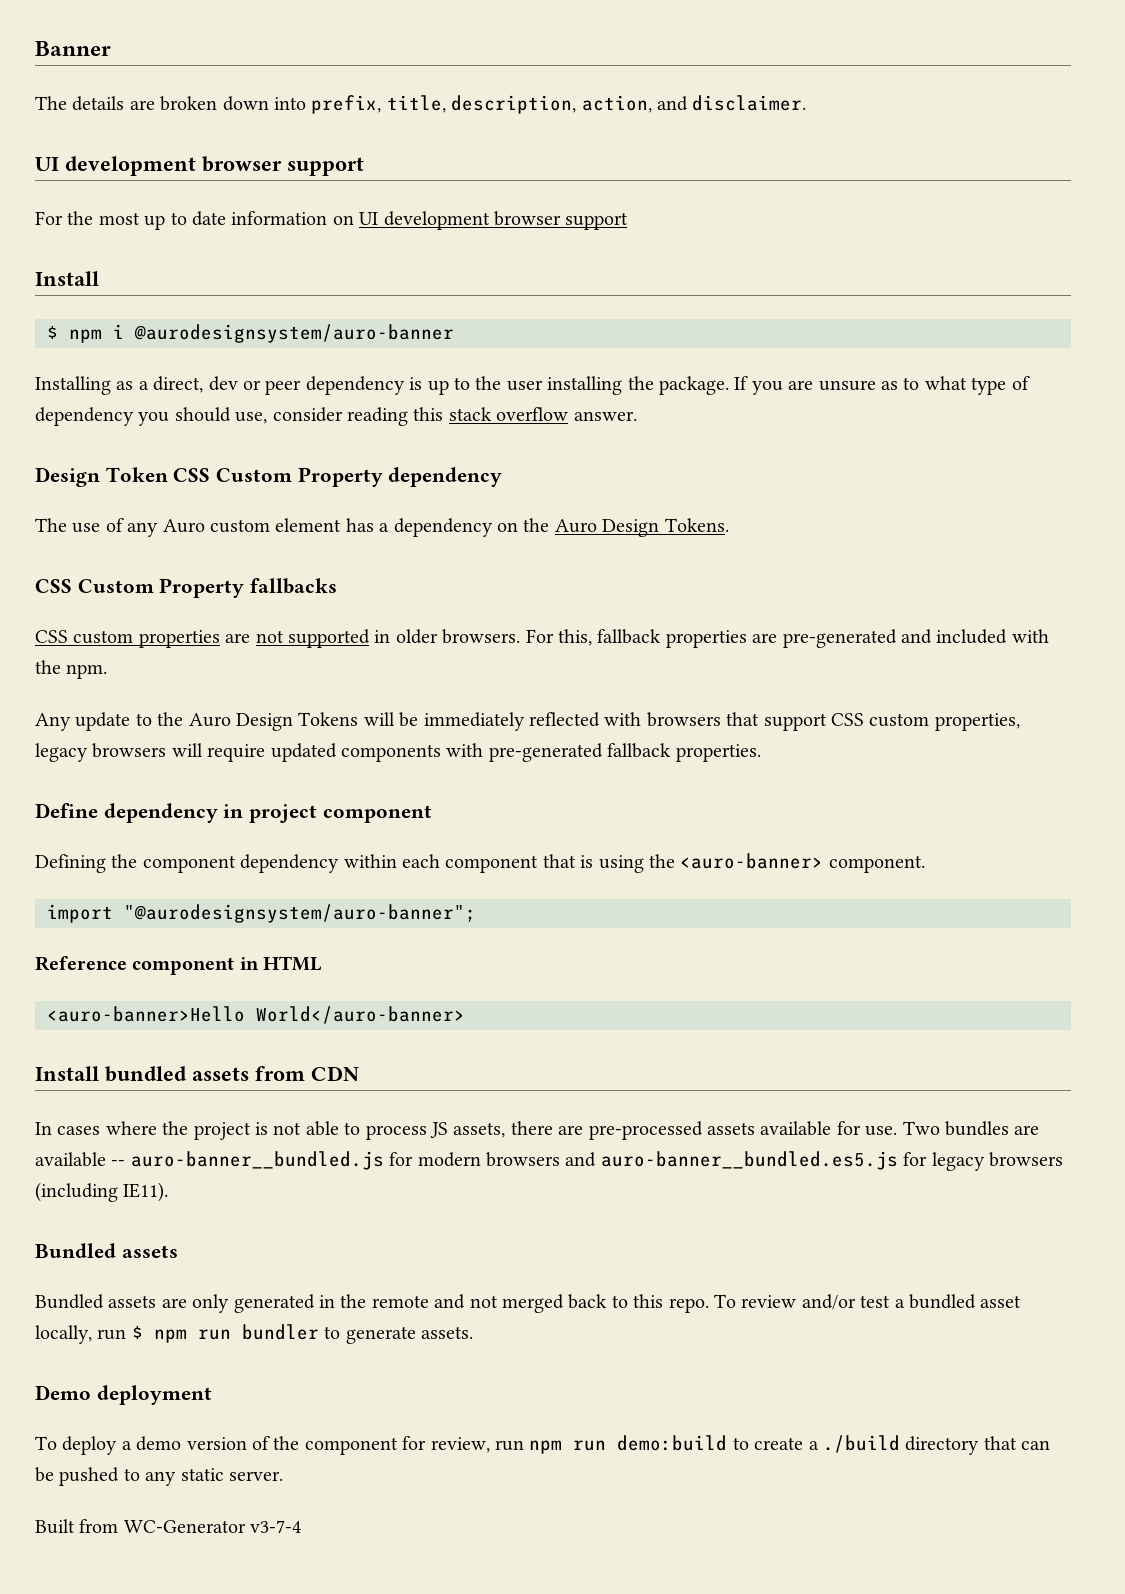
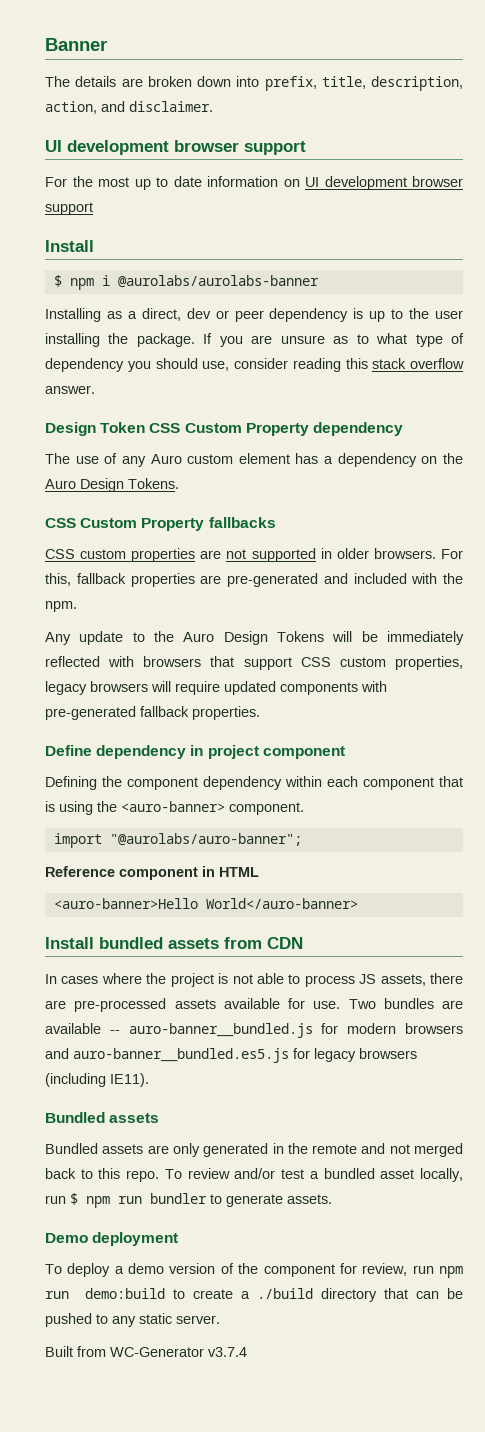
- $ npm i @aurodesignsystem/auro-banner
+ $ npm i @aurolabs/aurolabs-banner
- import "@aurodesignsystem/auro-banner";
+ import "@aurolabs/auro-banner";
- Built from WC-Generator v3-7-4
+ Built from WC-Generator v3.7.4

